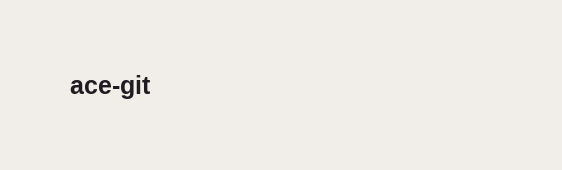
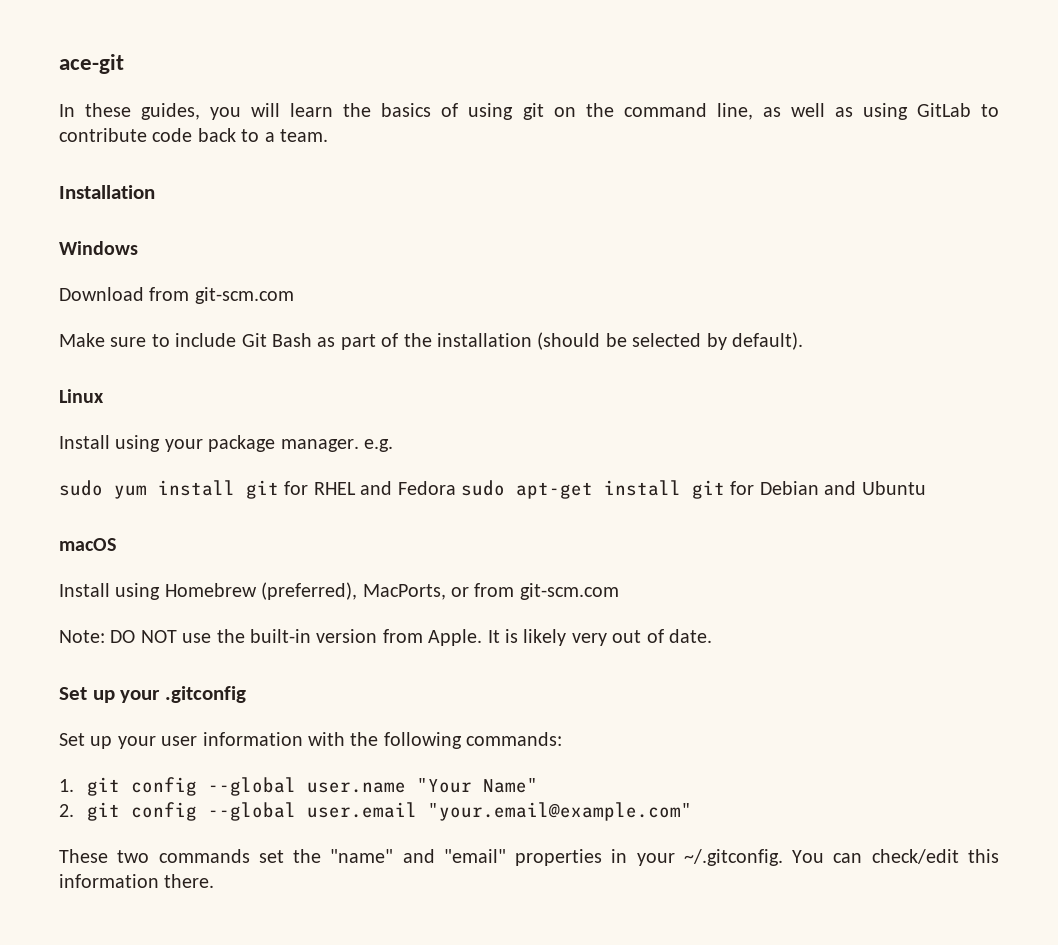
+ In these guides, you will learn the basics of using git on the command line, as well as using GitLab to contribute code back to a team.
+ Installation
+ Windows
+ Download from git-scm.com
+ Make sure to include Git Bash as part of the installation (should be selected by default).
+ Linux
+ Install using your package manager. e.g.
+ sudo yum install git for RHEL and Fedora sudo apt-get install git for Debian and Ubuntu
+ macOS
+ Install using Homebrew (preferred), MacPorts, or from git-scm.com
+ Note: DO NOT use the built-in version from Apple. It is likely very out of date.
+ Set up your .gitconfig
+ Set up your user information with the following commands:
+ 1. git config --global user.name "Your Name"
+ 2. git config --global user.email "your.email@example.com"
+ These two commands set the "name" and "email" properties in your ~/.gitconfig. You can check/edit this information there.

